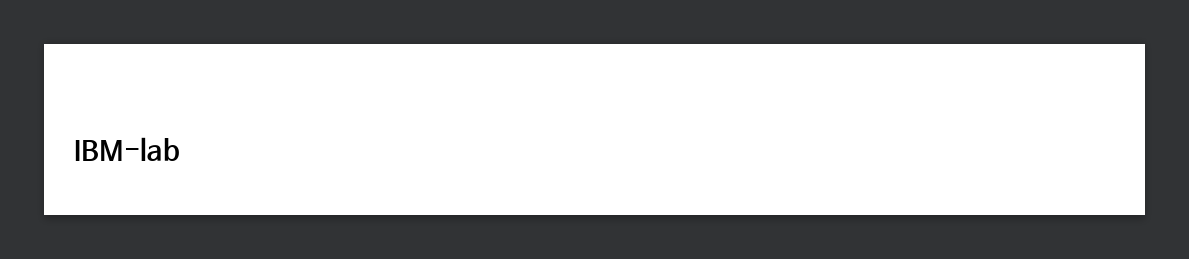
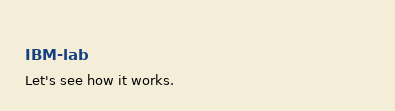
+ Let's see how it works.

